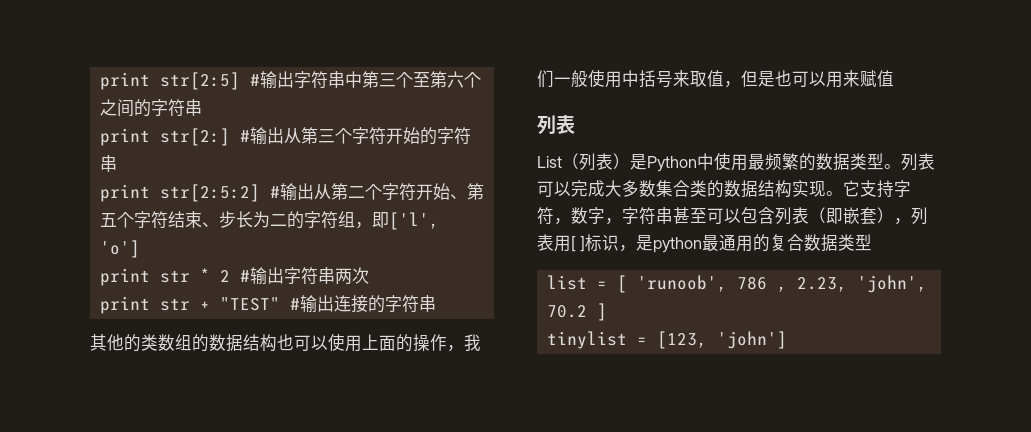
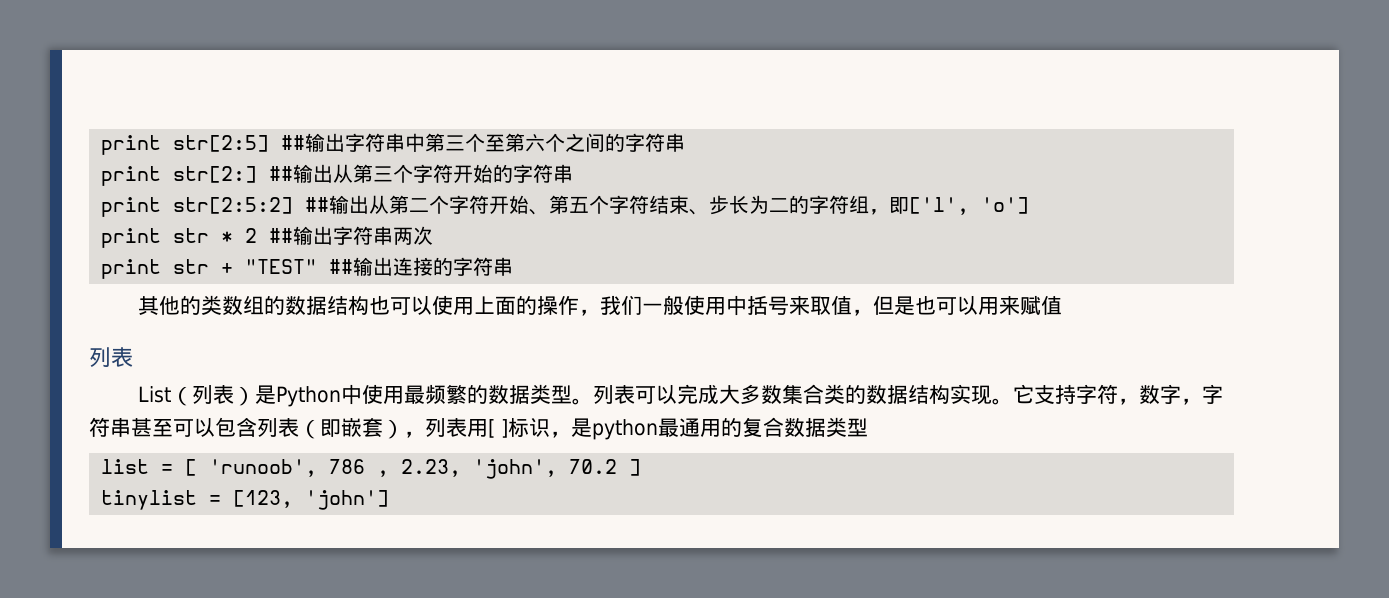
- print str[2:5] #输出字符串中第三个至第六个之间的字符串
+ print str[2:5] ##输出字符串中第三个至第六个之间的字符串
- print str[2:] #输出从第三个字符开始的字符串
+ print str[2:] ##输出从第三个字符开始的字符串
- print str[2:5:2] #输出从第二个字符开始、第五个字符结束、步长为二的字符组，即['l', 'o']
+ print str[2:5:2] ##输出从第二个字符开始、第五个字符结束、步长为二的字符组，即['l', 'o']
- print str * 2 #输出字符串两次
+ print str * 2 ##输出字符串两次
- print str + "TEST" #输出连接的字符串
+ print str + "TEST" ##输出连接的字符串

